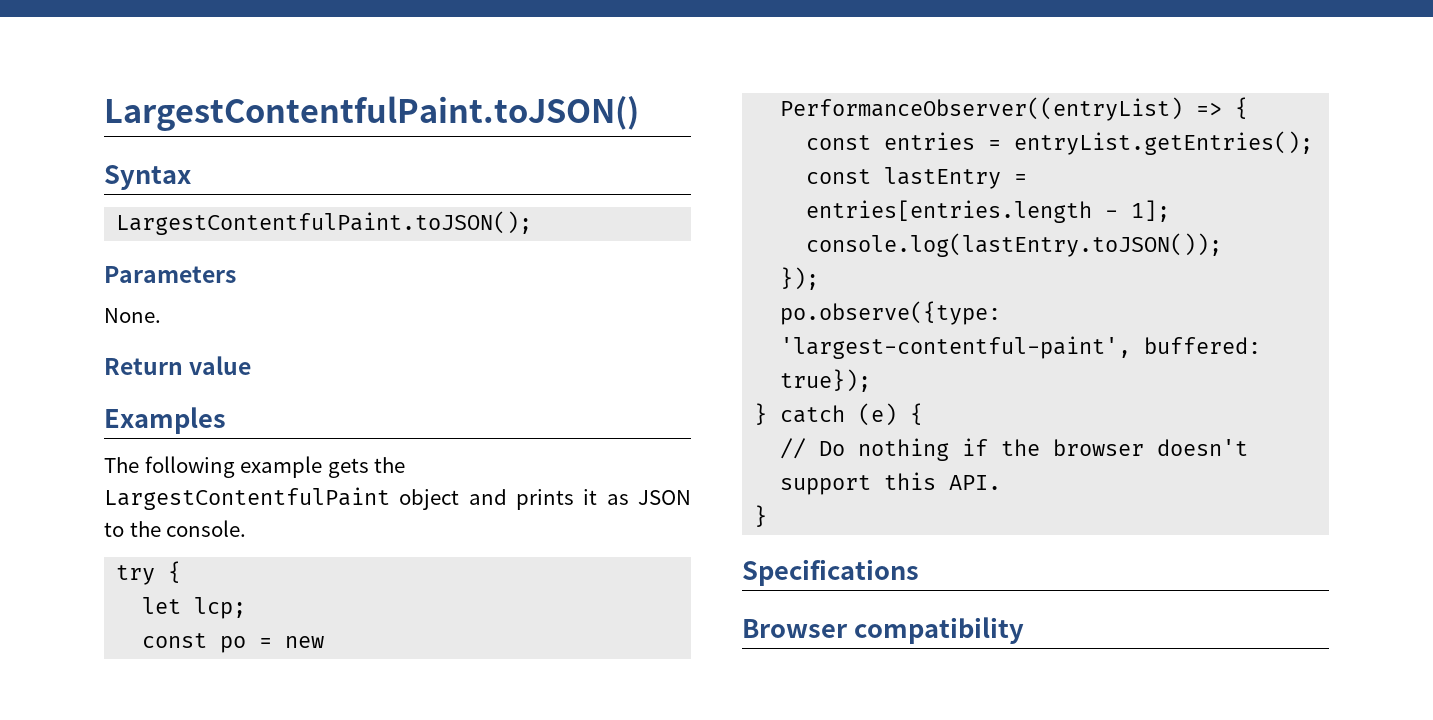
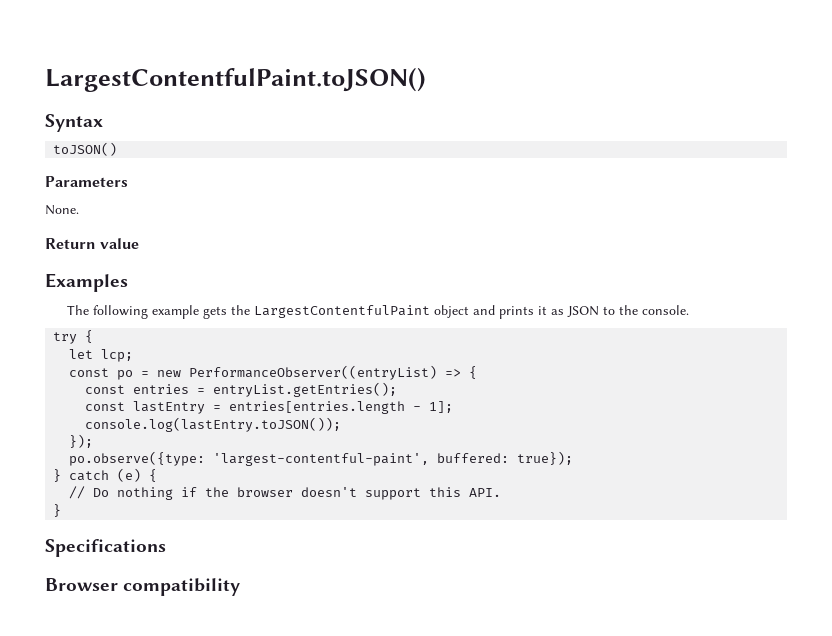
- LargestContentfulPaint.toJSON();
+ toJSON()

